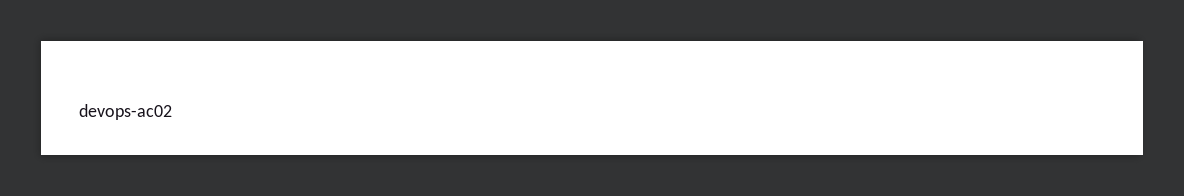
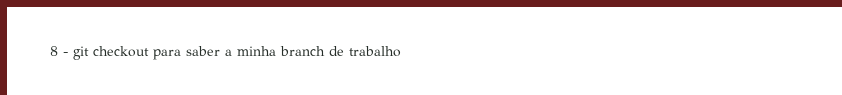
- devops-ac02
+ 8 - git checkout para saber a minha branch de trabalho

